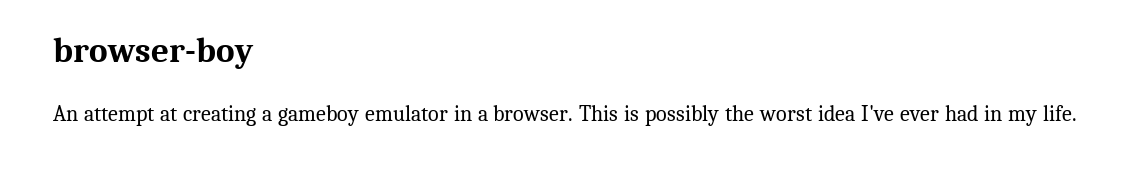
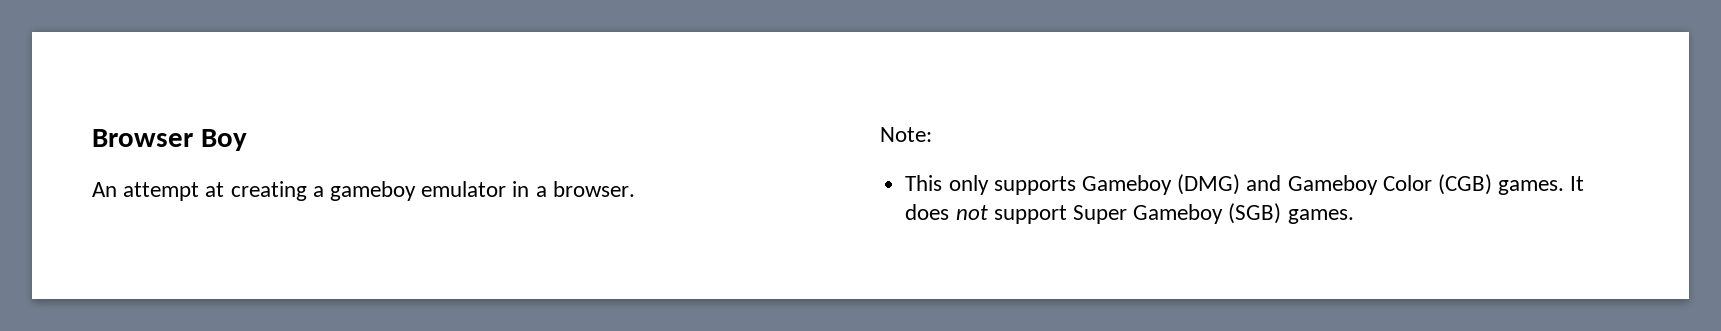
- browser-boy
+ Browser Boy
- An attempt at creating a gameboy emulator in a browser. This is possibly the worst idea I've ever had in my life.
+ An attempt at creating a gameboy emulator in a browser.
+ Note:
+ This only supports Gameboy (DMG) and Gameboy Color (CGB) games. It does not support Super Gameboy (SGB) games.

